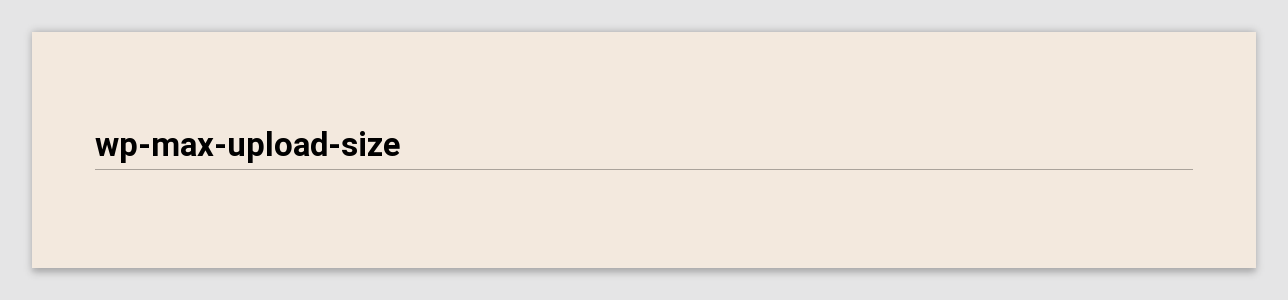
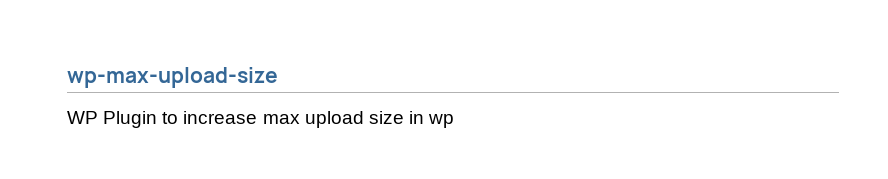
+ WP Plugin to increase max upload size in wp

